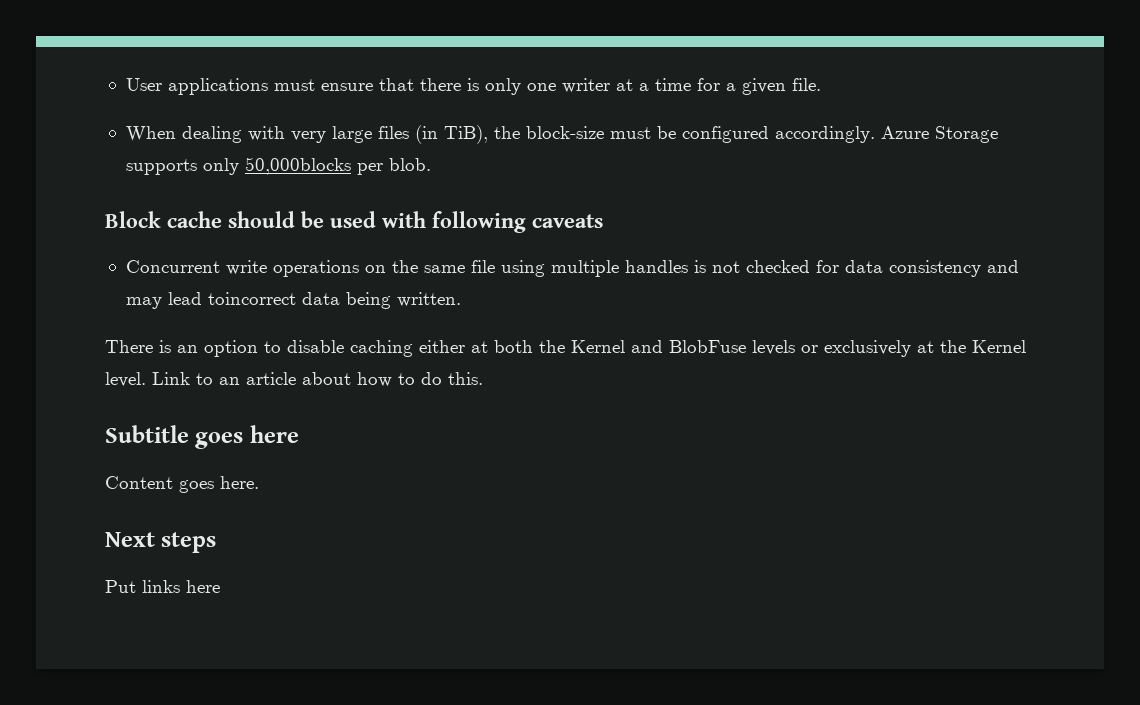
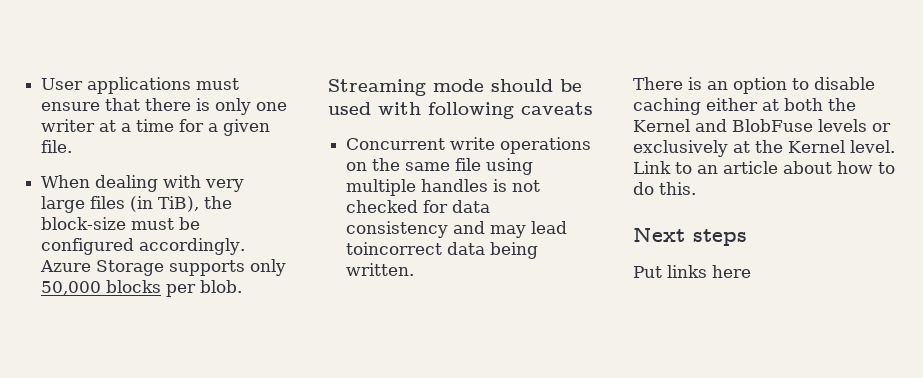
- Azure Storage supports only 50,000blocks per blob.
+ Azure Storage supports only 50,000 blocks per blob.
- Block cache should be used with following caveats
+ Streaming mode should be used with following caveats
- Subtitle goes here
- Content goes here.

